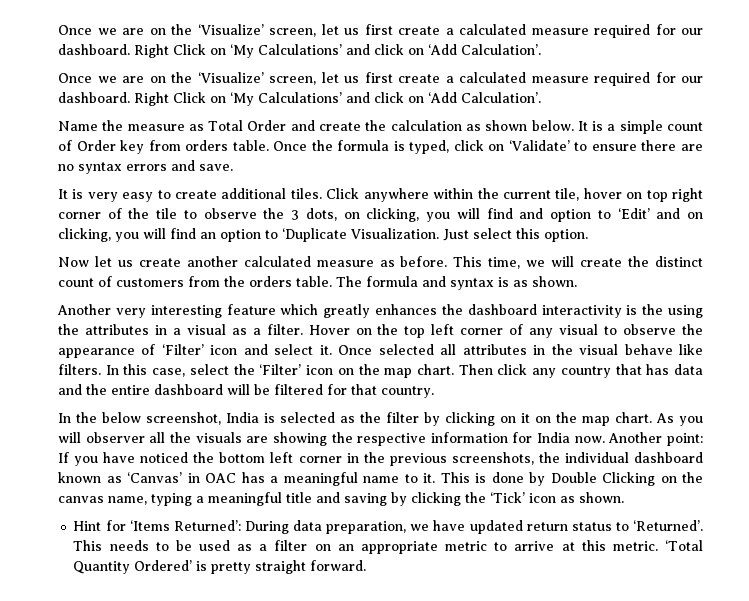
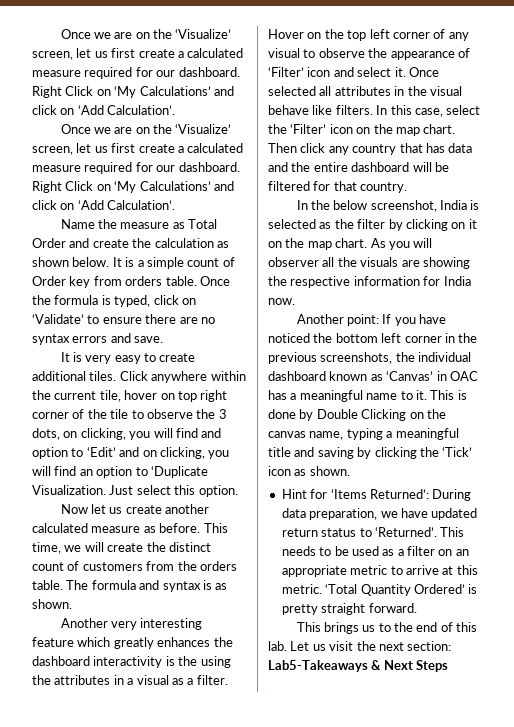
- As you will observer all the visuals are showing the respective information for India now. Another point: If you have noticed the bottom left corner in the previous screenshots, the individual dashboard known as ‘Canvas’ in OAC has a meaningful name to it.
+ As you will observer all the visuals are showing the respective information for India now.
+ Another point: If you have noticed the bottom left corner in the previous screenshots, the individual dashboard known as ‘Canvas’ in OAC has a meaningful name to it.
+ This brings us to the end of this lab. Let us visit the next section: Lab5-Takeaways & Next Steps

